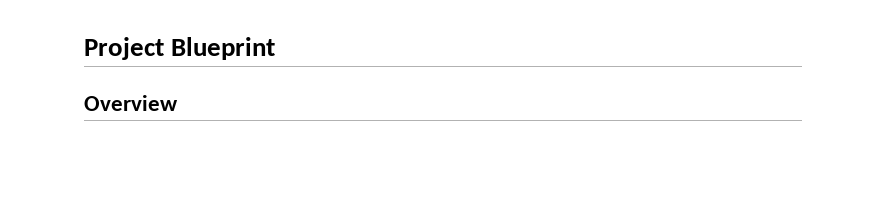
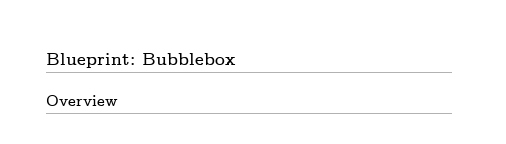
- Project Blueprint
+ Blueprint: Bubblebox

